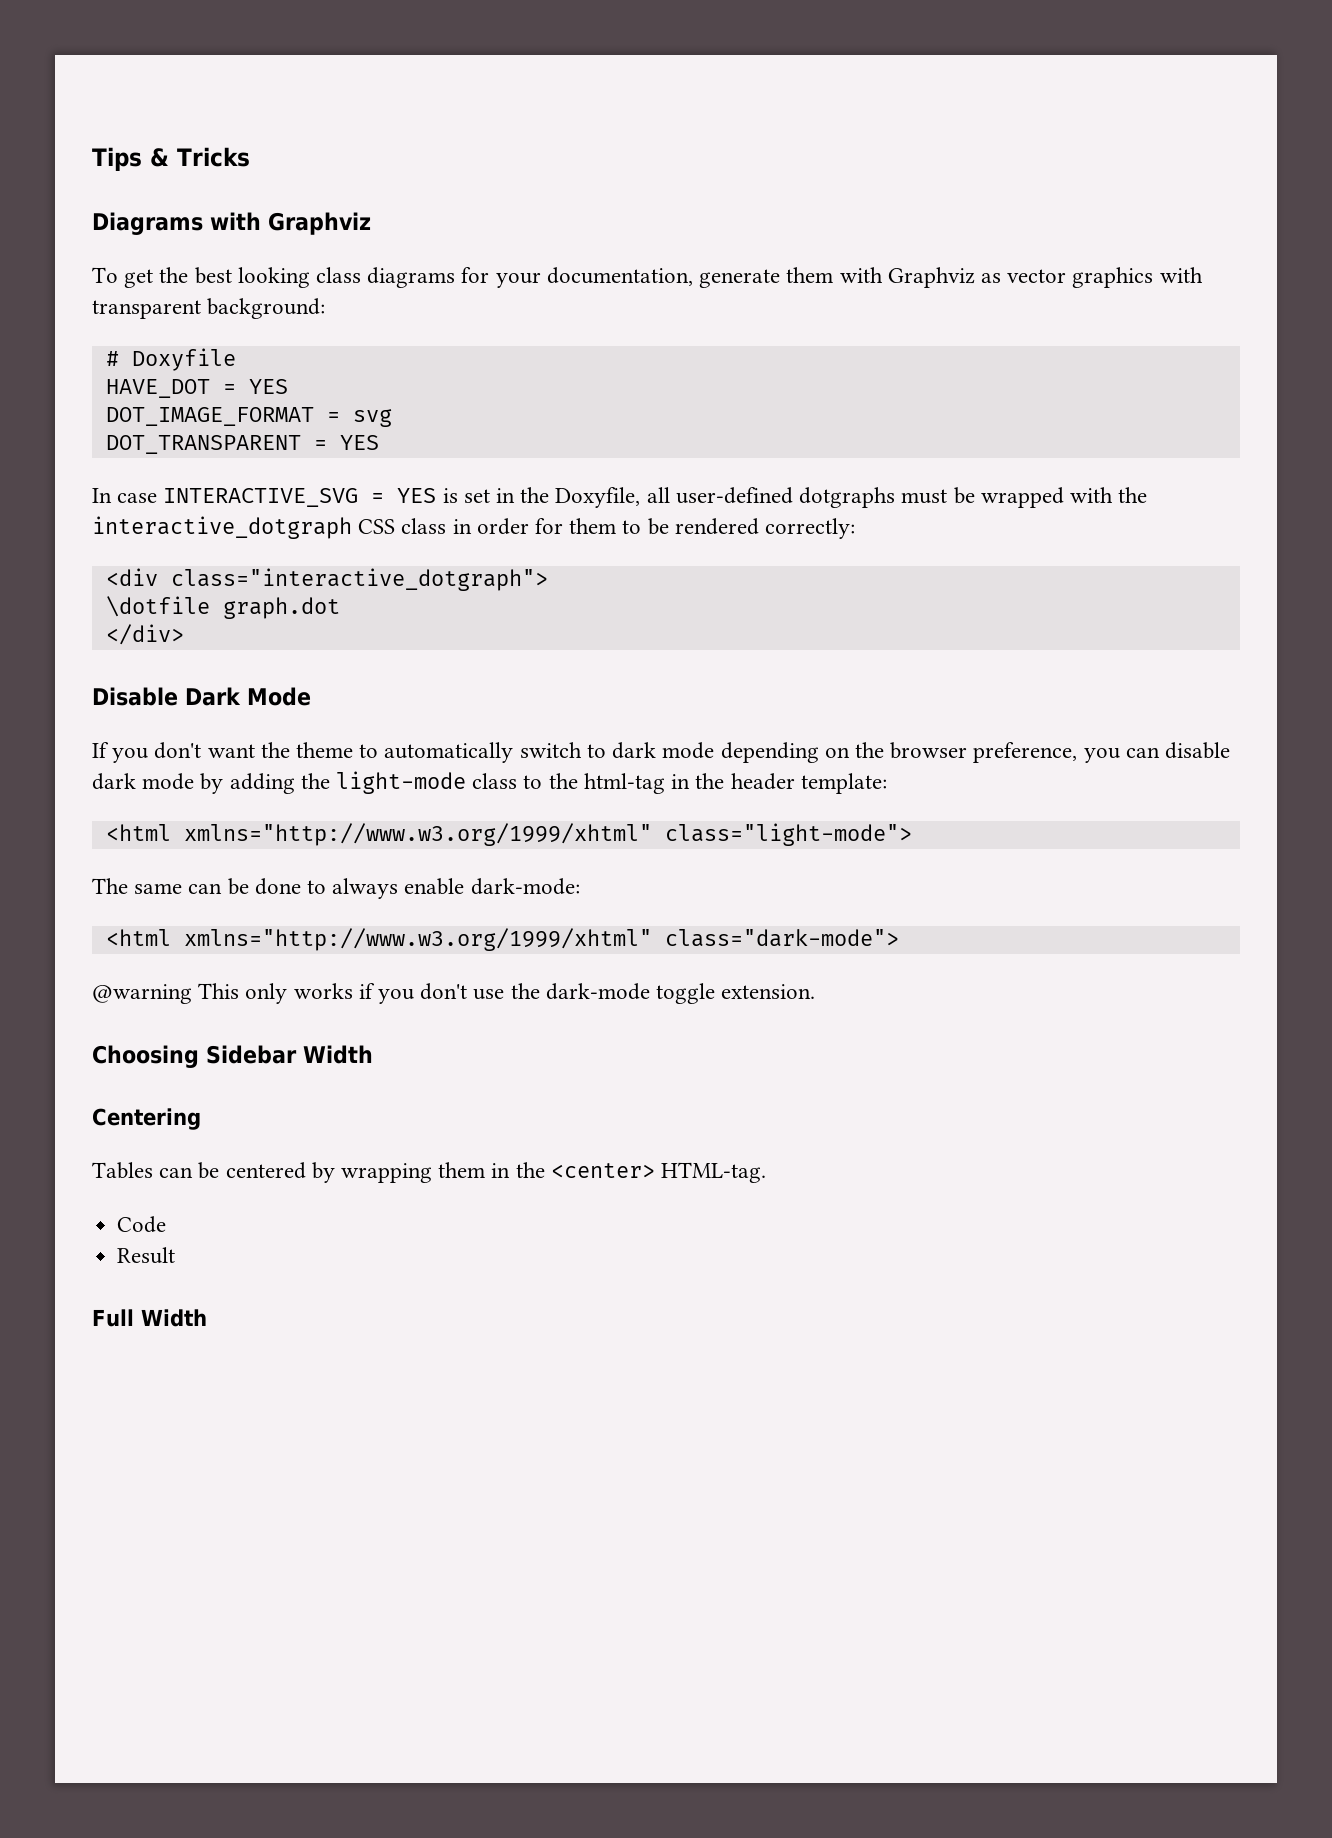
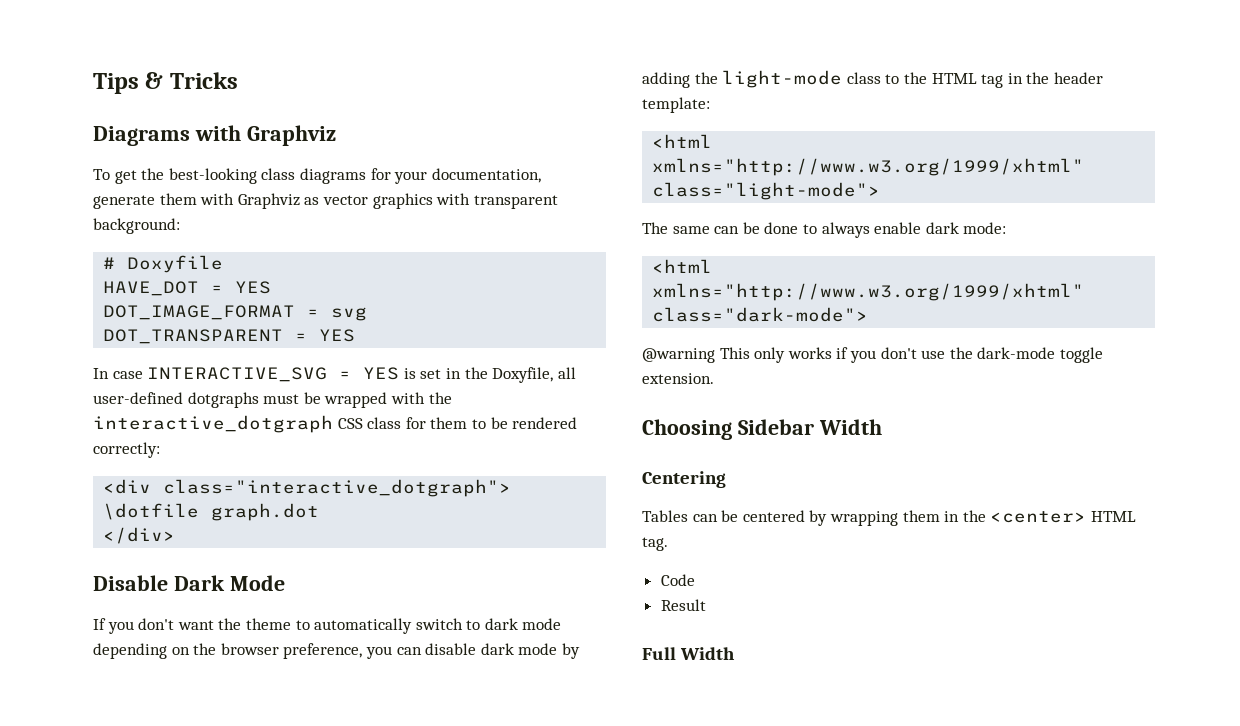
- To get the best looking class diagrams for your documentation, generate them with Graphviz as vector graphics with transparent background:
+ To get the best-looking class diagrams for your documentation, generate them with Graphviz as vector graphics with transparent background:
- In case INTERACTIVE_SVG = YES is set in the Doxyfile, all user-defined dotgraphs must be wrapped with the interactive_dotgraph CSS class in order for them to be rendered correctly:
+ In case INTERACTIVE_SVG = YES is set in the Doxyfile, all user-defined dotgraphs must be wrapped with the interactive_dotgraph CSS class for them to be rendered correctly:
- If you don't want the theme to automatically switch to dark mode depending on the browser preference, you can disable dark mode by adding the light-mode class to the html-tag in the header template:
+ If you don't want the theme to automatically switch to dark mode depending on the browser preference, you can disable dark mode by adding the light-mode class to the HTML tag in the header template:
- The same can be done to always enable dark-mode:
+ The same can be done to always enable dark mode:
- Tables can be centered by wrapping them in the <center> HTML-tag.
+ Tables can be centered by wrapping them in the <center> HTML tag.

